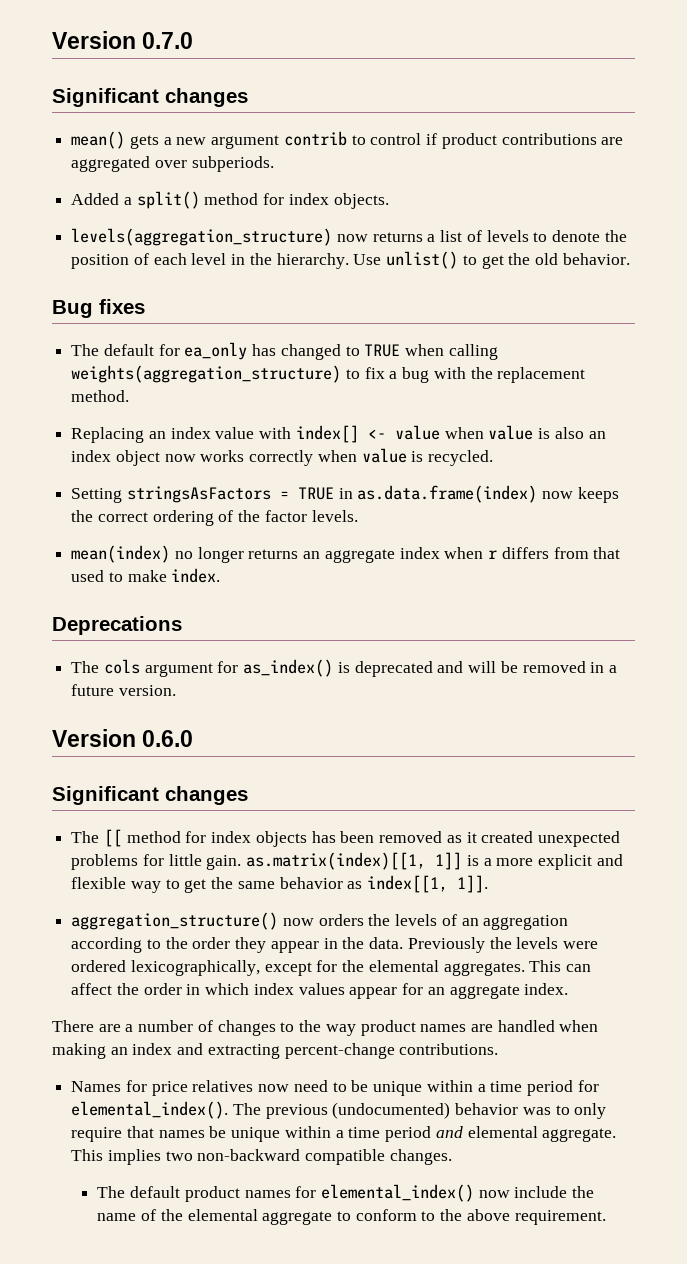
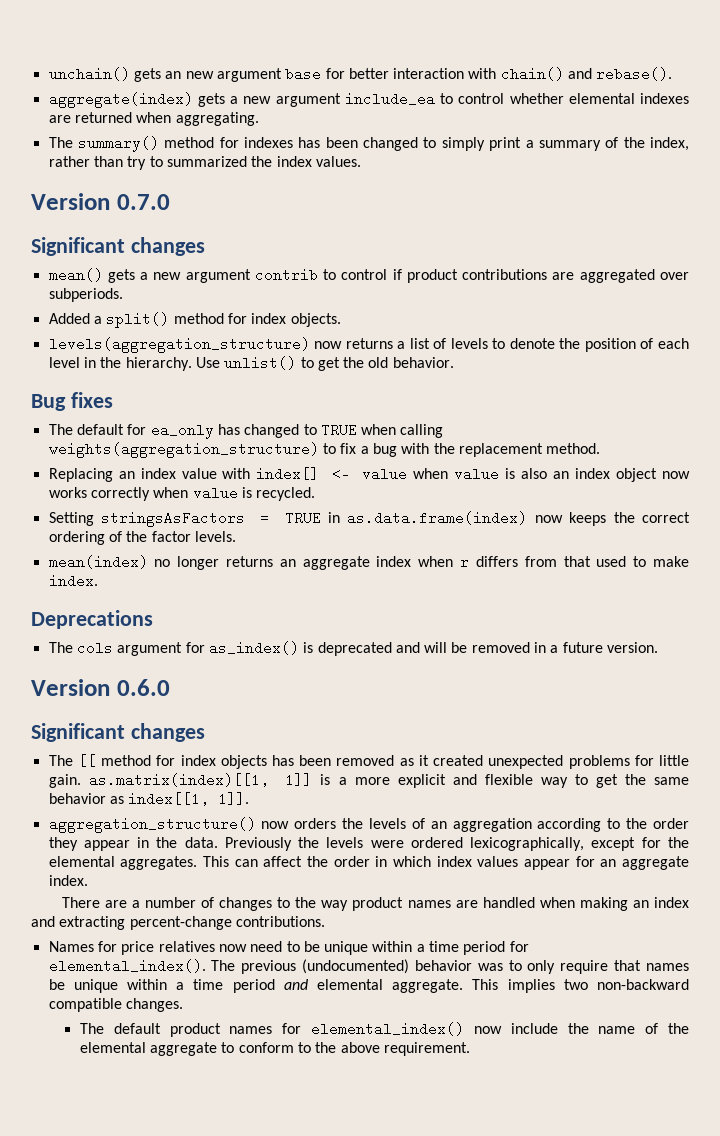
+ unchain() gets an new argument base for better interaction with chain() and rebase().
+ aggregate(index) gets a new argument include_ea to control whether elemental indexes are returned when aggregating.
+ The summary() method for indexes has been changed to simply print a summary of the index, rather than try to summarized the index values.

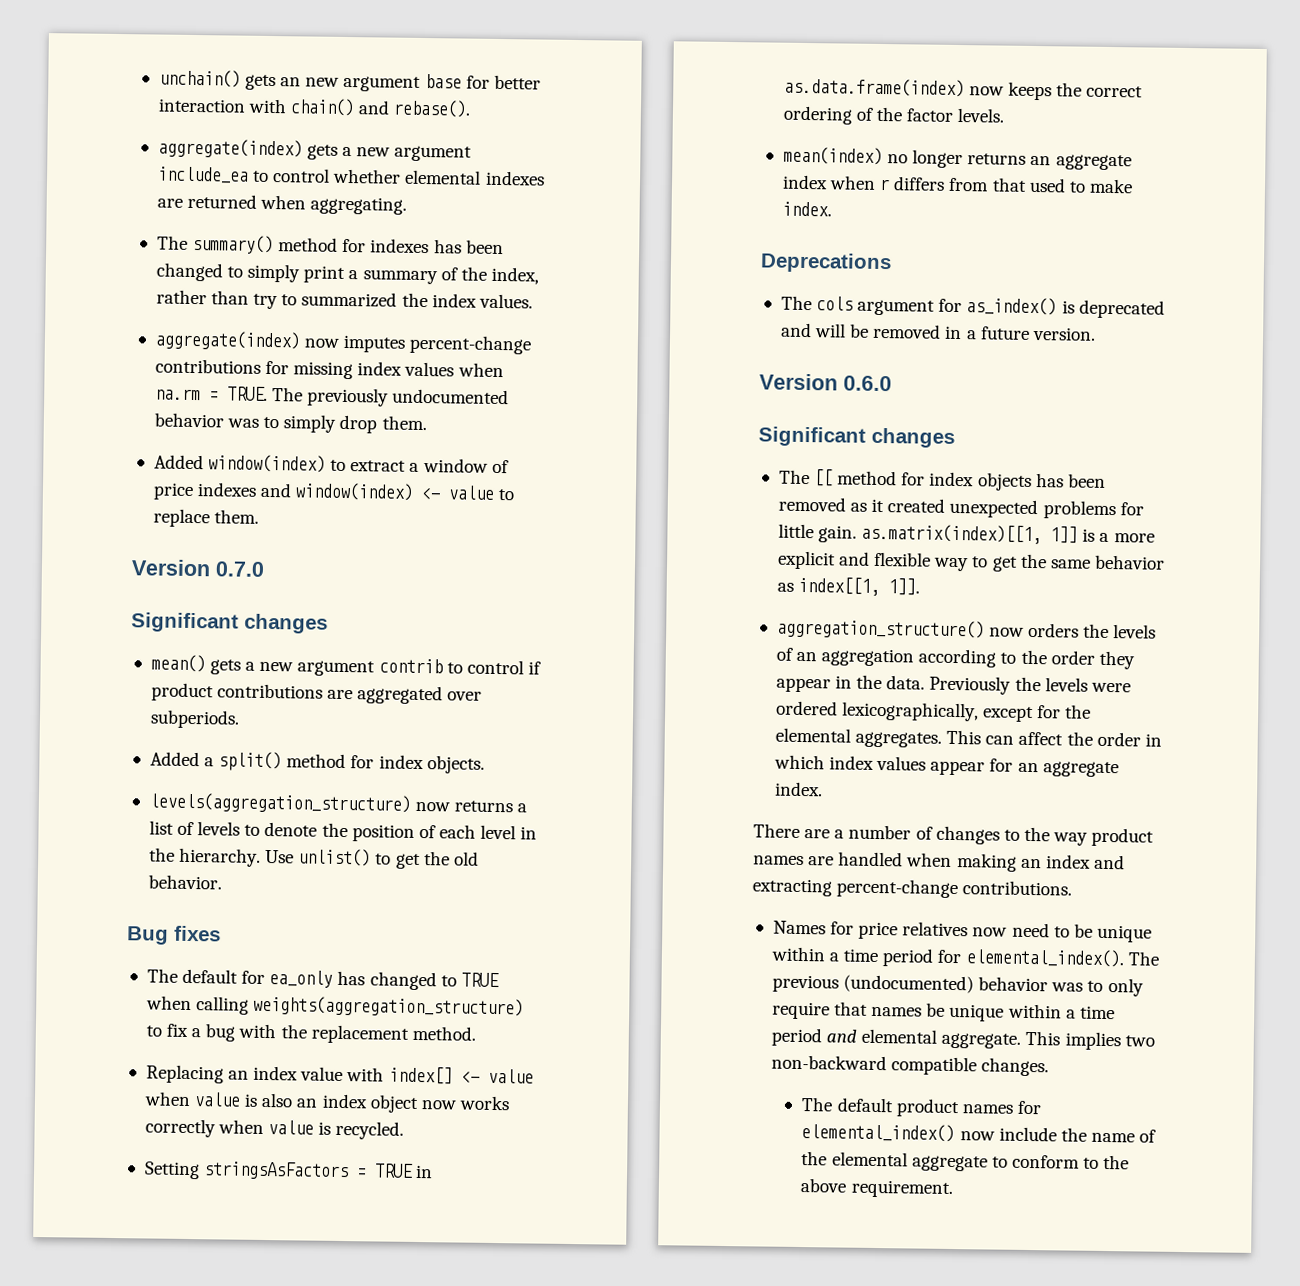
+ aggregate(index) now imputes percent-change contributions for missing index values when na.rm = TRUE. The previously undocumented behavior was to simply drop them.
+ Added window(index) to extract a window of price indexes and window(index) <- value to replace them.

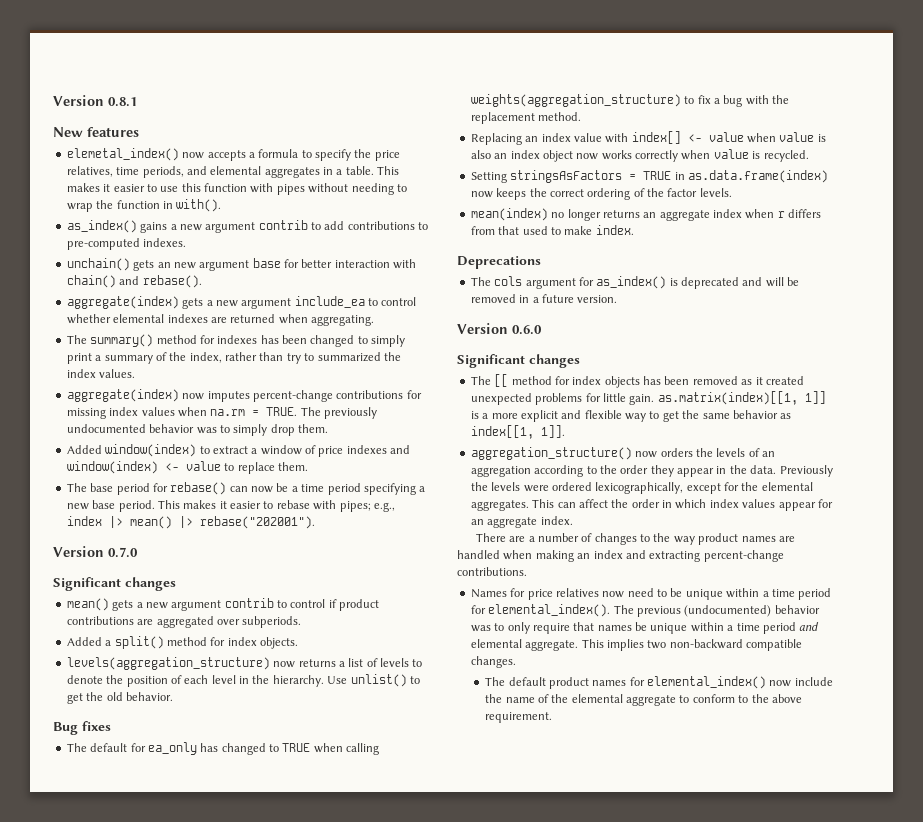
+ Version 0.8.1
+ New features
+ elemetal_index() now accepts a formula to specify the price relatives, time periods, and elemental aggregates in a table. This makes it easier to use this function with pipes without needing to wrap the function in with().
+ as_index() gains a new argument contrib to add contributions to pre-computed indexes.
+ The base period for rebase() can now be a time period specifying a new base period. This makes it easier to rebase with pipes; e.g., index |> mean() |> rebase("202001").

